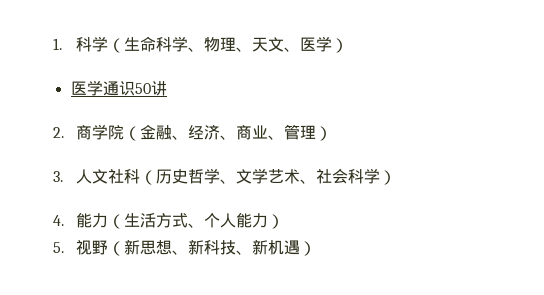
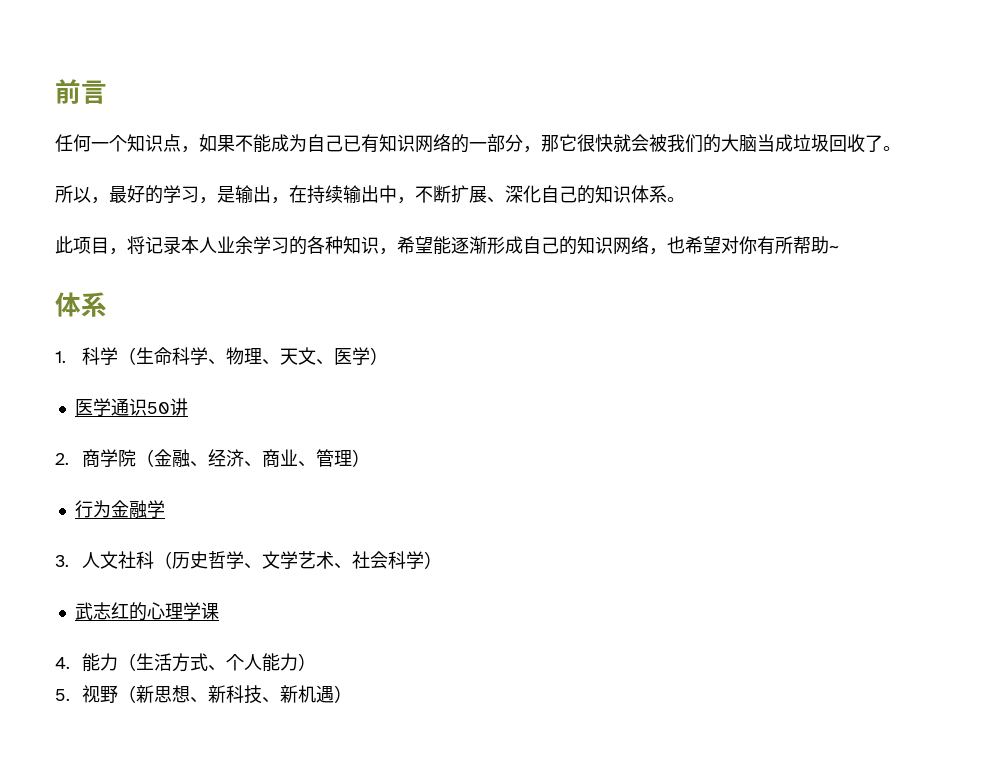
+ 前言
+ 任何一个知识点，如果不能成为自己已有知识网络的一部分，那它很快就会被我们的大脑当成垃圾回收了。
+ 所以，最好的学习，是输出，在持续输出中，不断扩展、深化自己的知识体系。
+ 此项目，将记录本人业余学习的各种知识，希望能逐渐形成自己的知识网络，也希望对你有所帮助~
+ 体系
+ 行为金融学
+ 武志红的心理学课

